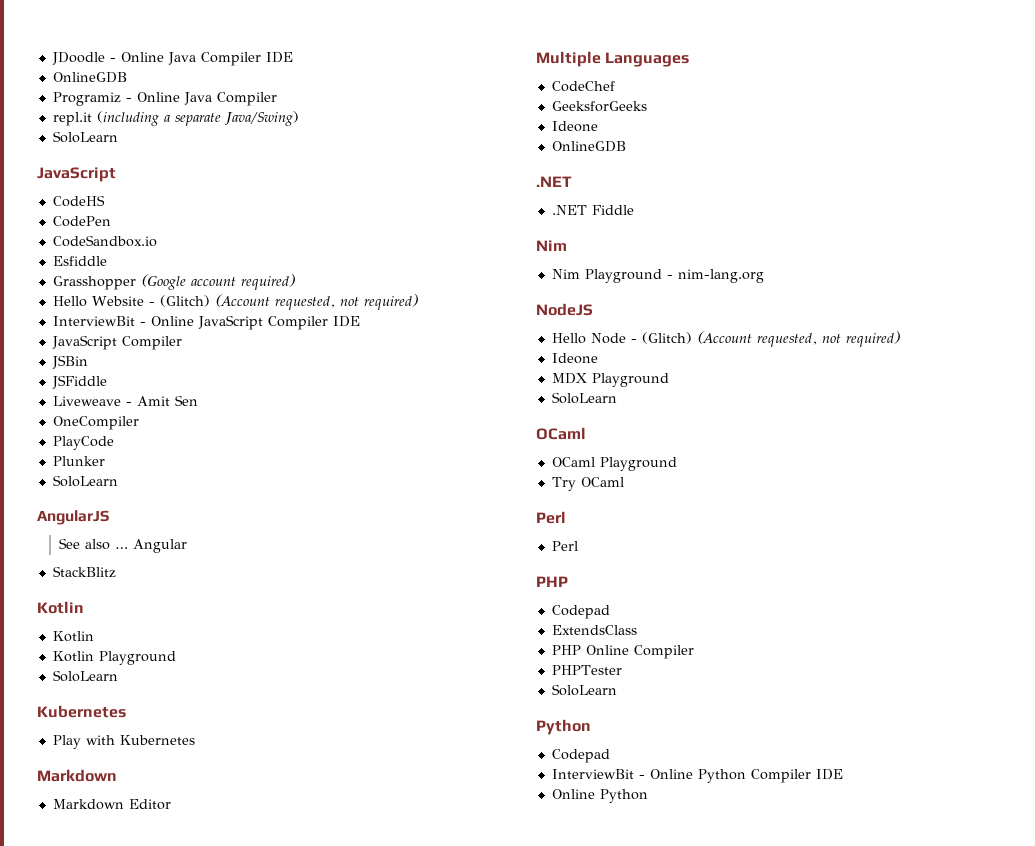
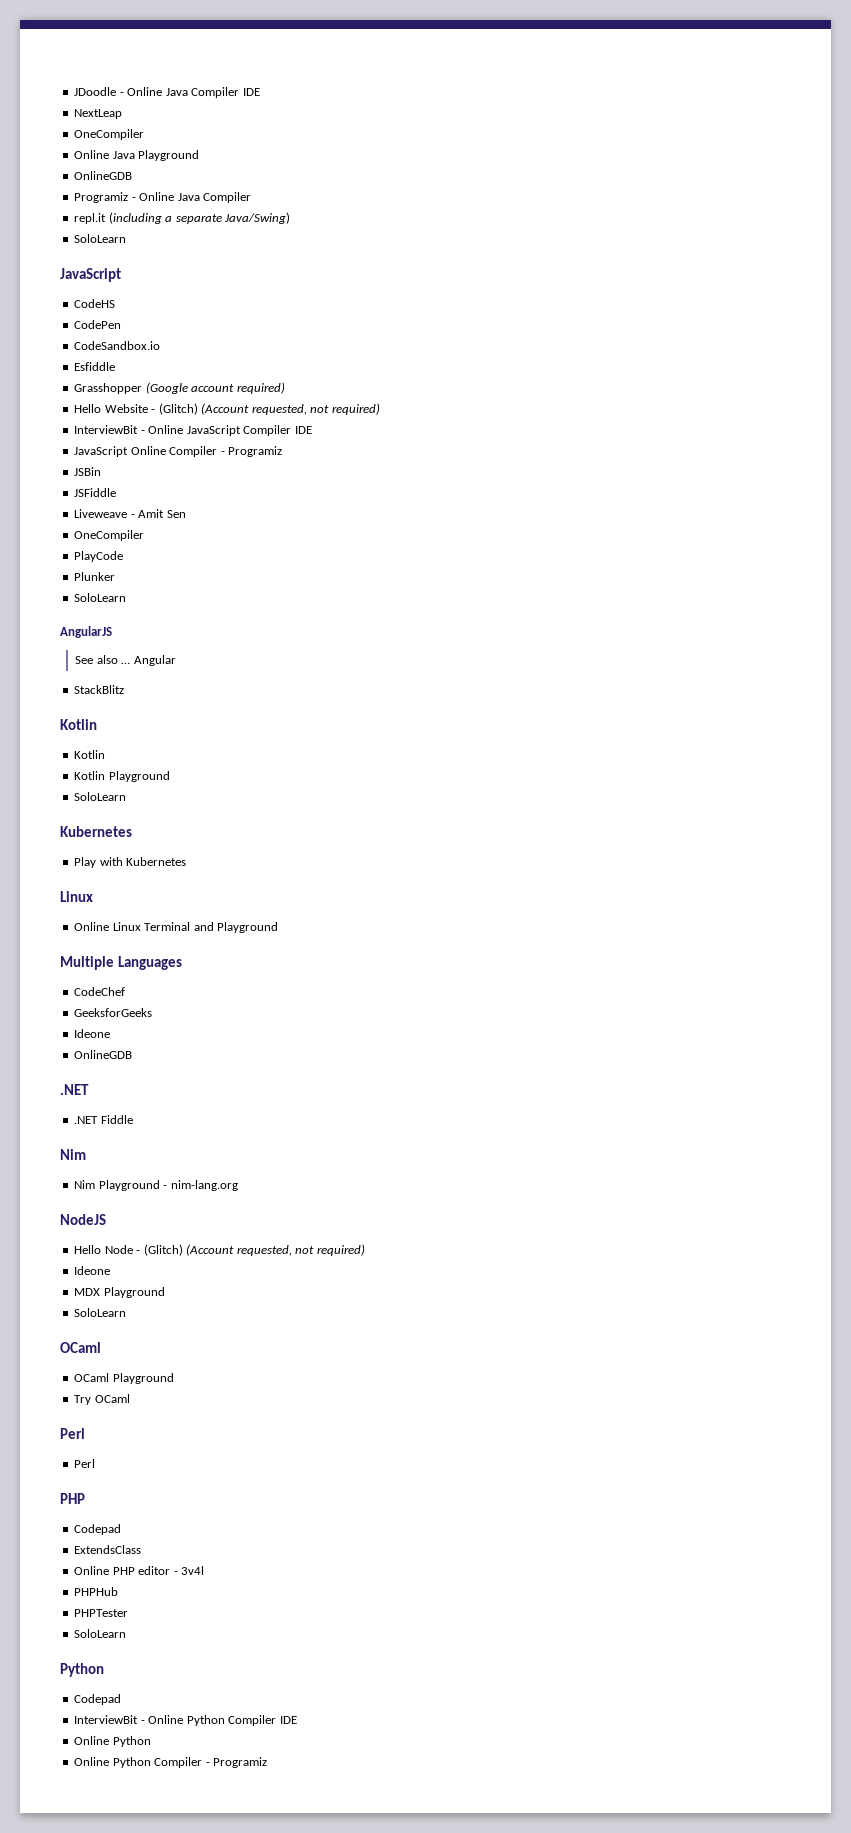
+ NextLeap
+ OneCompiler
+ Online Java Playground
  InterviewBit - Online JavaScript Compiler IDE
- JavaScript Compiler
+ JavaScript Online Compiler - Programiz
  Play with Kubernetes
- Markdown
- Markdown Editor
+ Linux
+ Online Linux Terminal and Playground
- PHP Online Compiler
+ Online PHP editor - 3v4l
+ PHPHub
+ Online Python Compiler - Programiz

